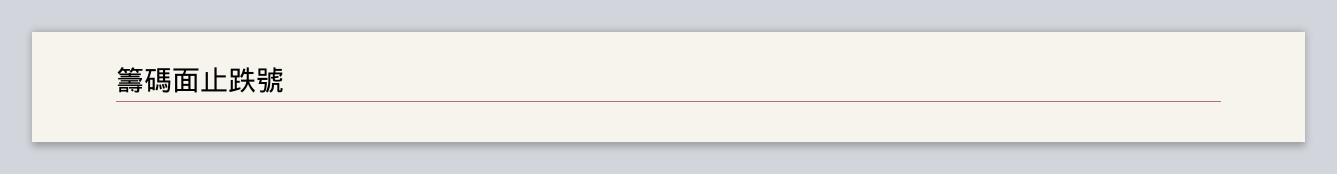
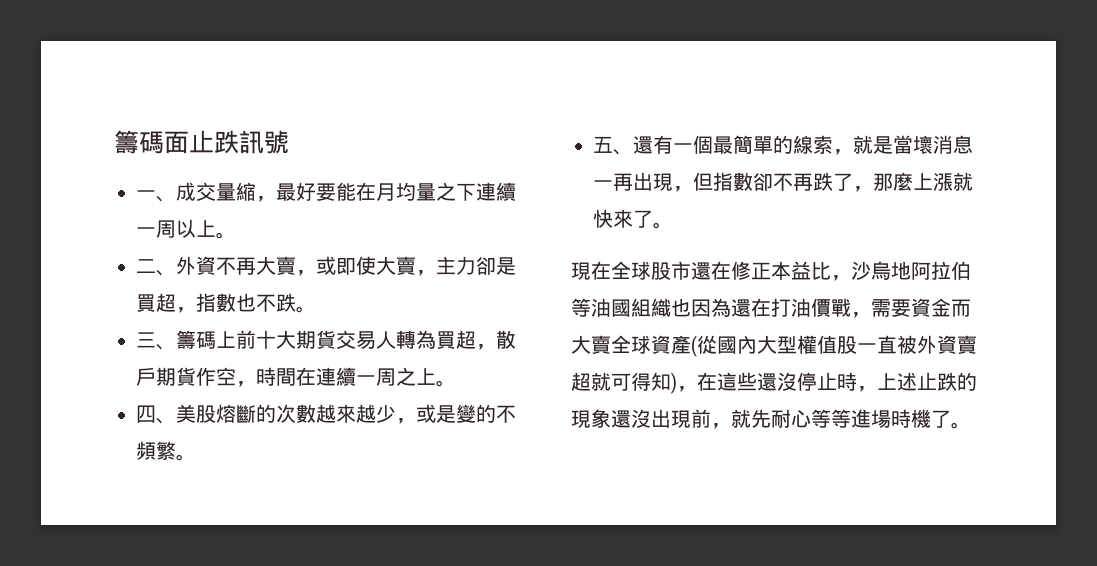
- 籌碼面止跌號
+ 籌碼面止跌訊號
+ 一、成交量縮，最好要能在月均量之下連續一周以上。
+ 二、外資不再大賣，或即使大賣，主力卻是買超，指數也不跌。
+ 三、籌碼上前十大期貨交易人轉為買超，散戶期貨作空，時間在連續一周之上。
+ 四、美股熔斷的次數越來越少，或是變的不頻繁。
+ 五、還有一個最簡單的線索，就是當壞消息一再出現，但指數卻不再跌了，那麼上漲就快來了。
+ 現在全球股市還在修正本益比，沙烏地阿拉伯等油國組織也因為還在打油價戰，需要資金而大賣全球資產(從國內大型權值股一直被外資賣超就可得知)，在這些還沒停止時，上述止跌的現象還沒出現前，就先耐心等等進場時機了。

